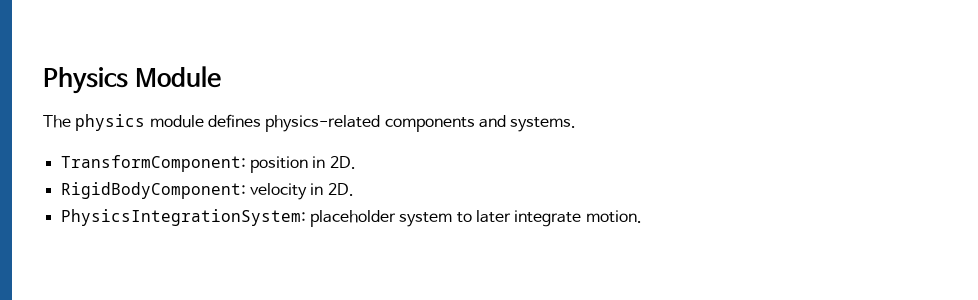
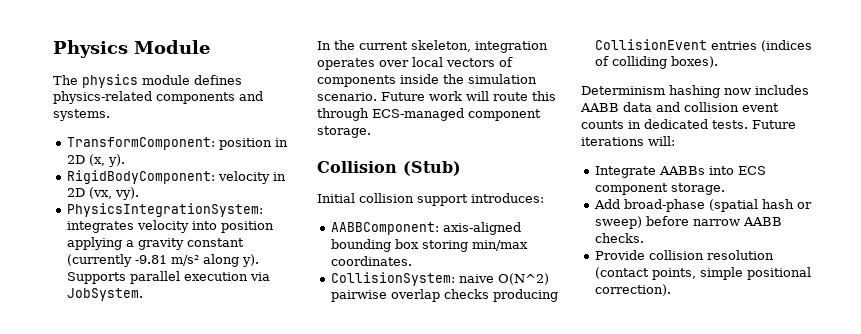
- TransformComponent: position in 2D.
+ TransformComponent: position in 2D (x, y).
- RigidBodyComponent: velocity in 2D.
- PhysicsIntegrationSystem: placeholder system to later integrate motion.
+ RigidBodyComponent: velocity in 2D (vx, vy).
+ PhysicsIntegrationSystem: integrates velocity into position applying a gravity constant (currently -9.81 m/s² along y). Supports parallel execution via JobSystem.
+ In the current skeleton, integration operates over local vectors of components inside the simulation scenario. Future work will route this through ECS-managed component storage.
+ Collision (Stub)
+ Initial collision support introduces:
+ AABBComponent: axis-aligned bounding box storing min/max coordinates.
+ CollisionSystem: naive O(N^2) pairwise overlap checks producing CollisionEvent entries (indices of colliding boxes).
+ Determinism hashing now includes AABB data and collision event counts in dedicated tests. Future iterations will:
+ Integrate AABBs into ECS component storage.
+ Add broad-phase (spatial hash or sweep) before narrow AABB checks.
+ Provide collision resolution (contact points, simple positional correction).

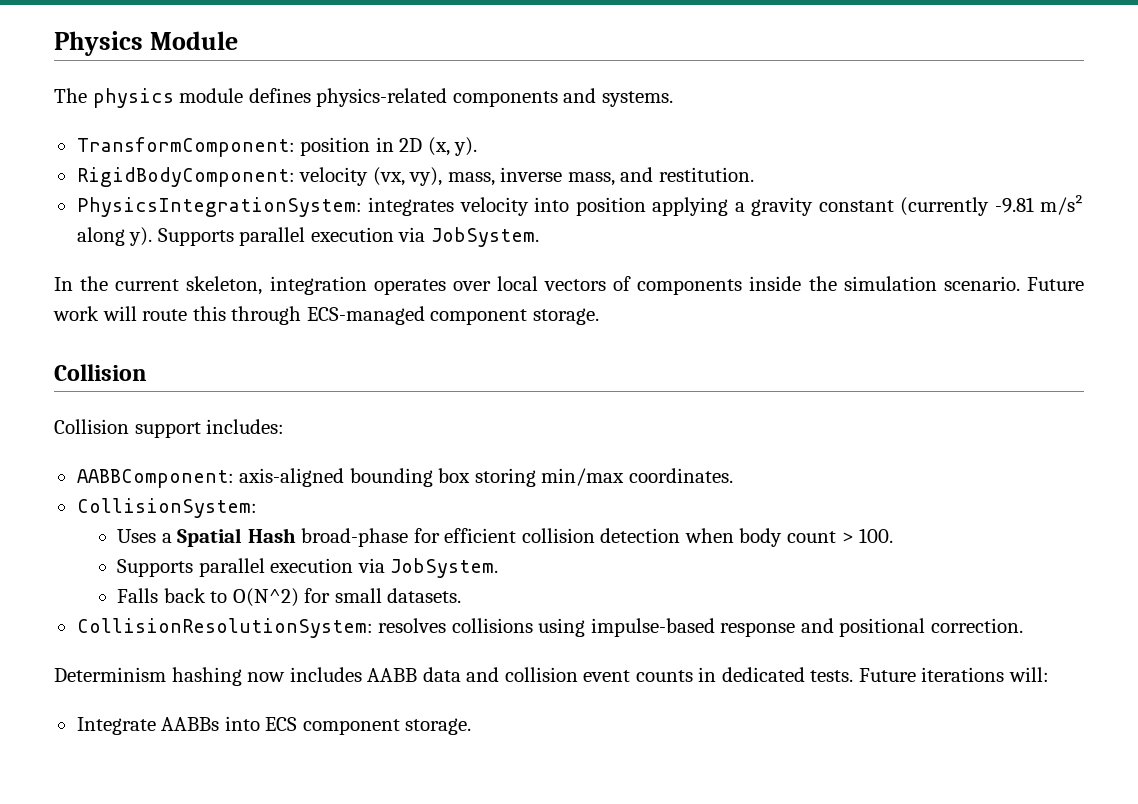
- RigidBodyComponent: velocity in 2D (vx, vy).
+ RigidBodyComponent: velocity (vx, vy), mass, inverse mass, and restitution.
  Future work will route this through ECS-managed component storage.
- Collision (Stub)
- Initial collision support introduces:
+ Collision
+ Collision support includes:
- CollisionSystem: naive O(N^2) pairwise overlap checks producing CollisionEvent entries (indices of colliding boxes).
+ CollisionSystem:
+ Uses a Spatial Hash broad-phase for efficient collision detection when body count > 100.
+ Supports parallel execution via JobSystem.
+ Falls back to O(N^2) for small datasets.
+ CollisionResolutionSystem: resolves collisions using impulse-based response and positional correction.
- Add broad-phase (spatial hash or sweep) before narrow AABB checks.
- Provide collision resolution (contact points, simple positional correction).

